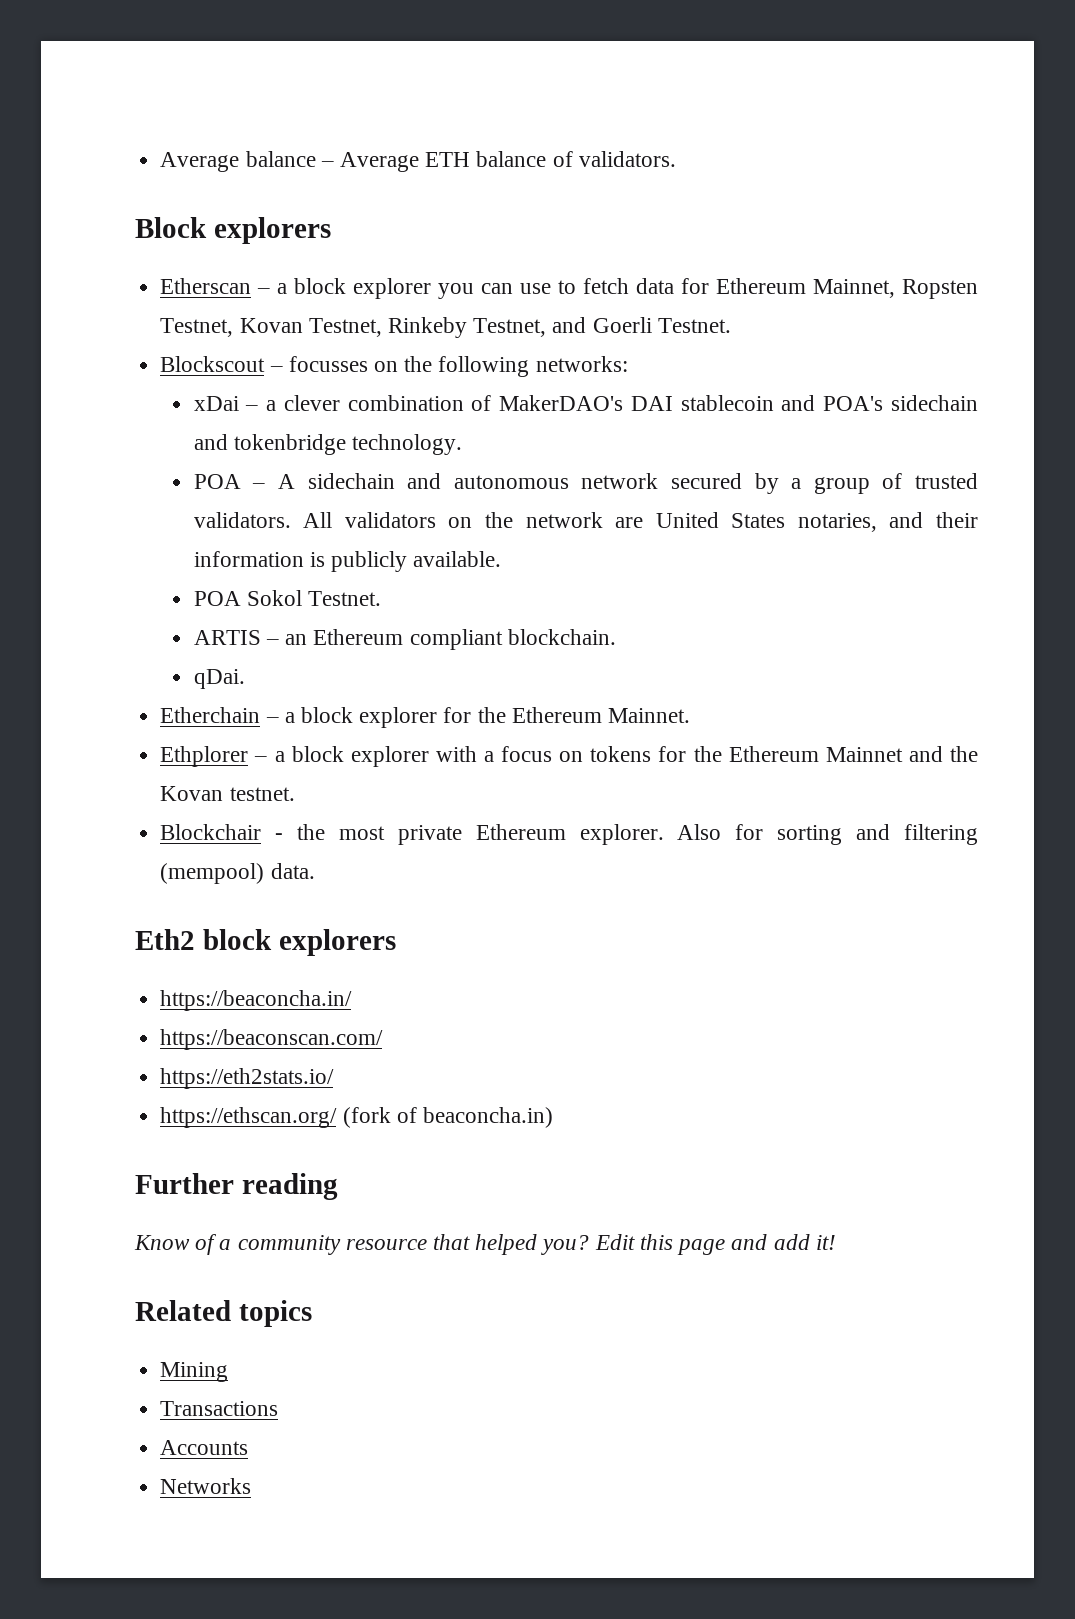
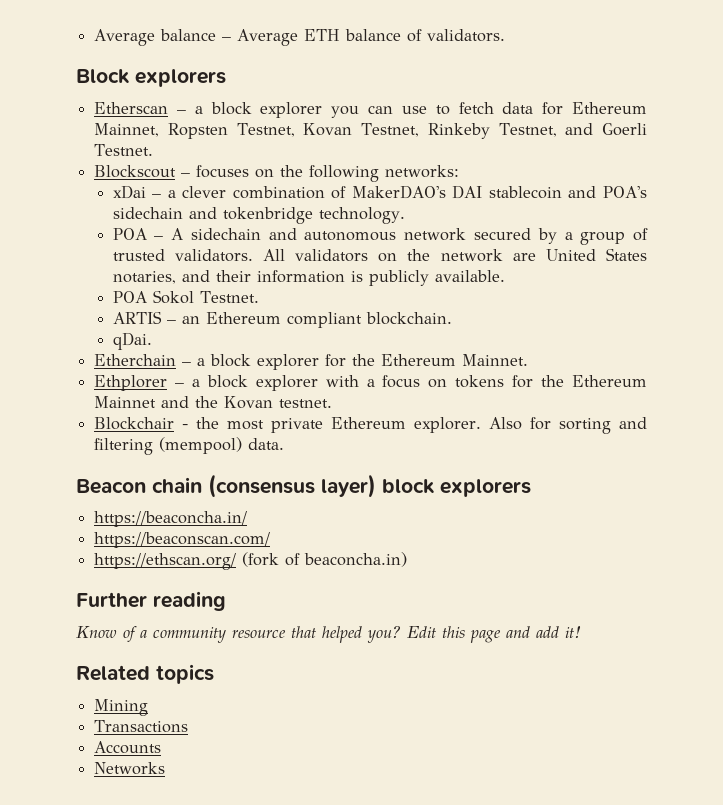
- Blockscout – focusses on the following networks:
+ Blockscout – focuses on the following networks:
- Eth2 block explorers
+ Beacon chain (consensus layer) block explorers
- https://eth2stats.io/

